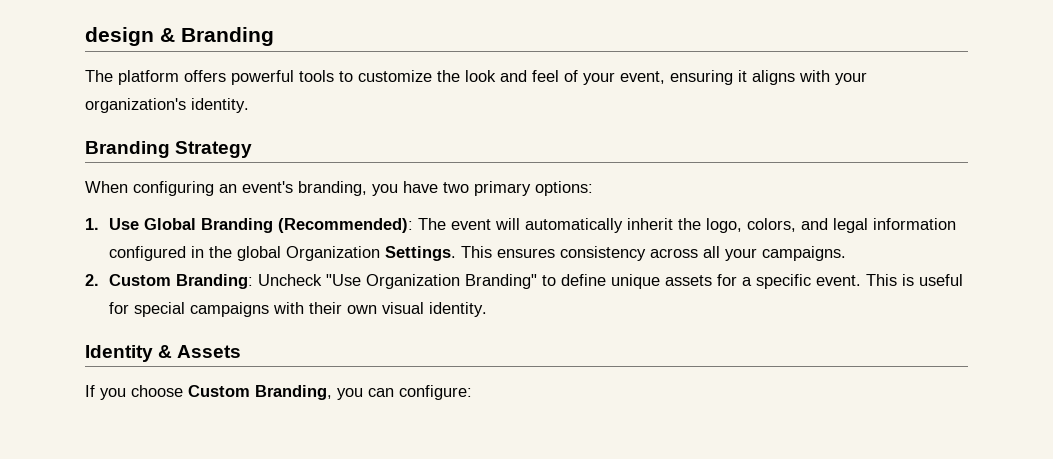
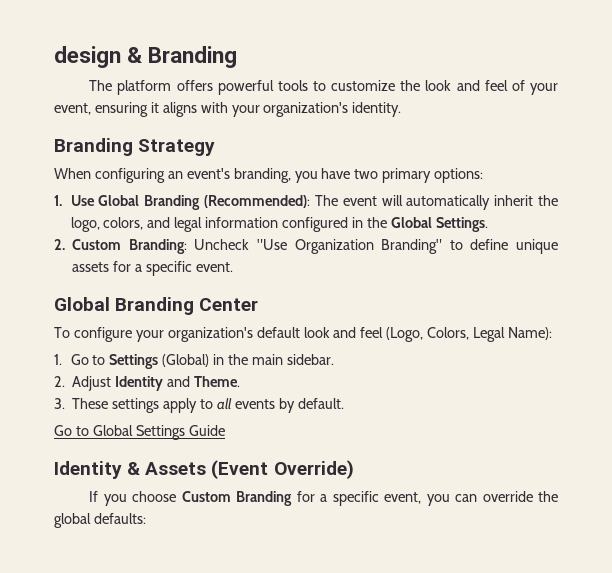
- 1. Use Global Branding (Recommended): The event will automatically inherit the logo, colors, and legal information configured in the global Organization Settings. This ensures consistency across all your campaigns.
+ 1. Use Global Branding (Recommended): The event will automatically inherit the logo, colors, and legal information configured in the Global Settings.
- 2. Custom Branding: Uncheck "Use Organization Branding" to define unique assets for a specific event. This is useful for special campaigns with their own visual identity.
+ 2. Custom Branding: Uncheck "Use Organization Branding" to define unique assets for a specific event.
+ Global Branding Center
+ To configure your organization's default look and feel (Logo, Colors, Legal Name):
+ 1. Go to Settings (Global) in the main sidebar.
+ 2. Adjust Identity and Theme.
+ 3. These settings apply to all events by default.
+ Go to Global Settings Guide
- Identity & Assets
+ Identity & Assets (Event Override)
- If you choose Custom Branding, you can configure:
+ If you choose Custom Branding for a specific event, you can override the global defaults:

